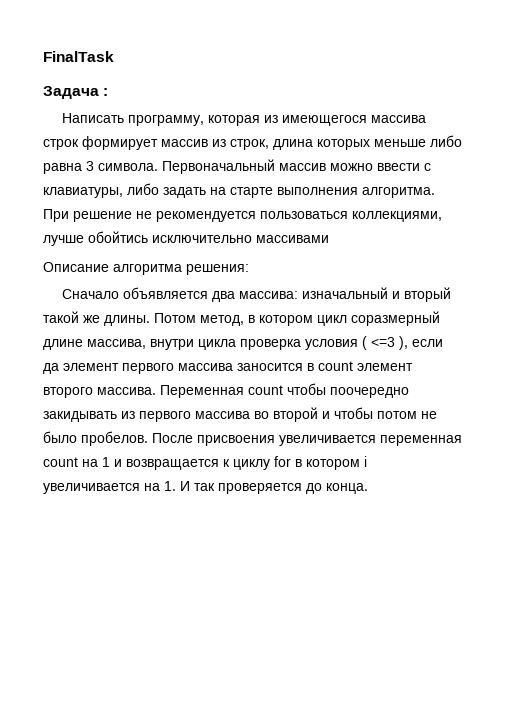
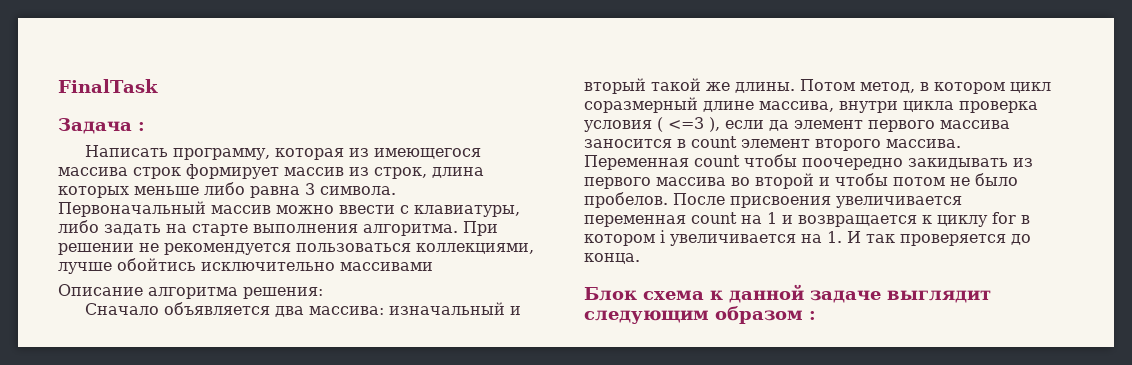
- При решение не рекомендуется пользоваться коллекциями, лучше обойтись исключительно массивами
+ При решении не рекомендуется пользоваться коллекциями, лучше обойтись исключительно массивами
+ Блок схема к данной задаче выглядит следующим образом :

